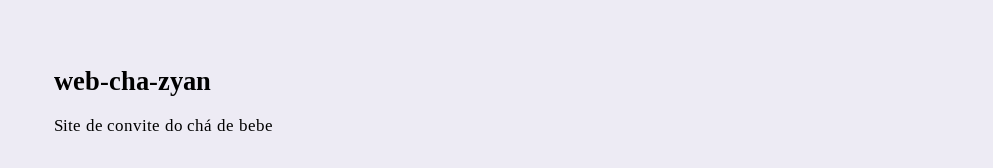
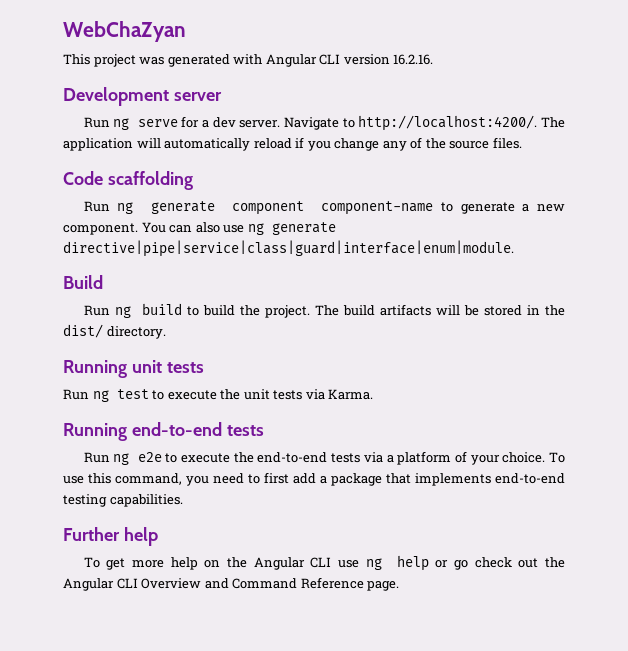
- web-cha-zyan
- Site de convite do chá de bebe
+ WebChaZyan
+ This project was generated with Angular CLI version 16.2.16.
+ Development server
+ Run ng serve for a dev server. Navigate to http://localhost:4200/. The application will automatically reload if you change any of the source files.
+ Code scaffolding
+ Run ng generate component component-name to generate a new component. You can also use ng generate directive|pipe|service|class|guard|interface|enum|module.
+ Build
+ Run ng build to build the project. The build artifacts will be stored in the dist/ directory.
+ Running unit tests
+ Run ng test to execute the unit tests via Karma.
+ Running end-to-end tests
+ Run ng e2e to execute the end-to-end tests via a platform of your choice. To use this command, you need to first add a package that implements end-to-end testing capabilities.
+ Further help
+ To get more help on the Angular CLI use ng help or go check out the Angular CLI Overview and Command Reference page.

